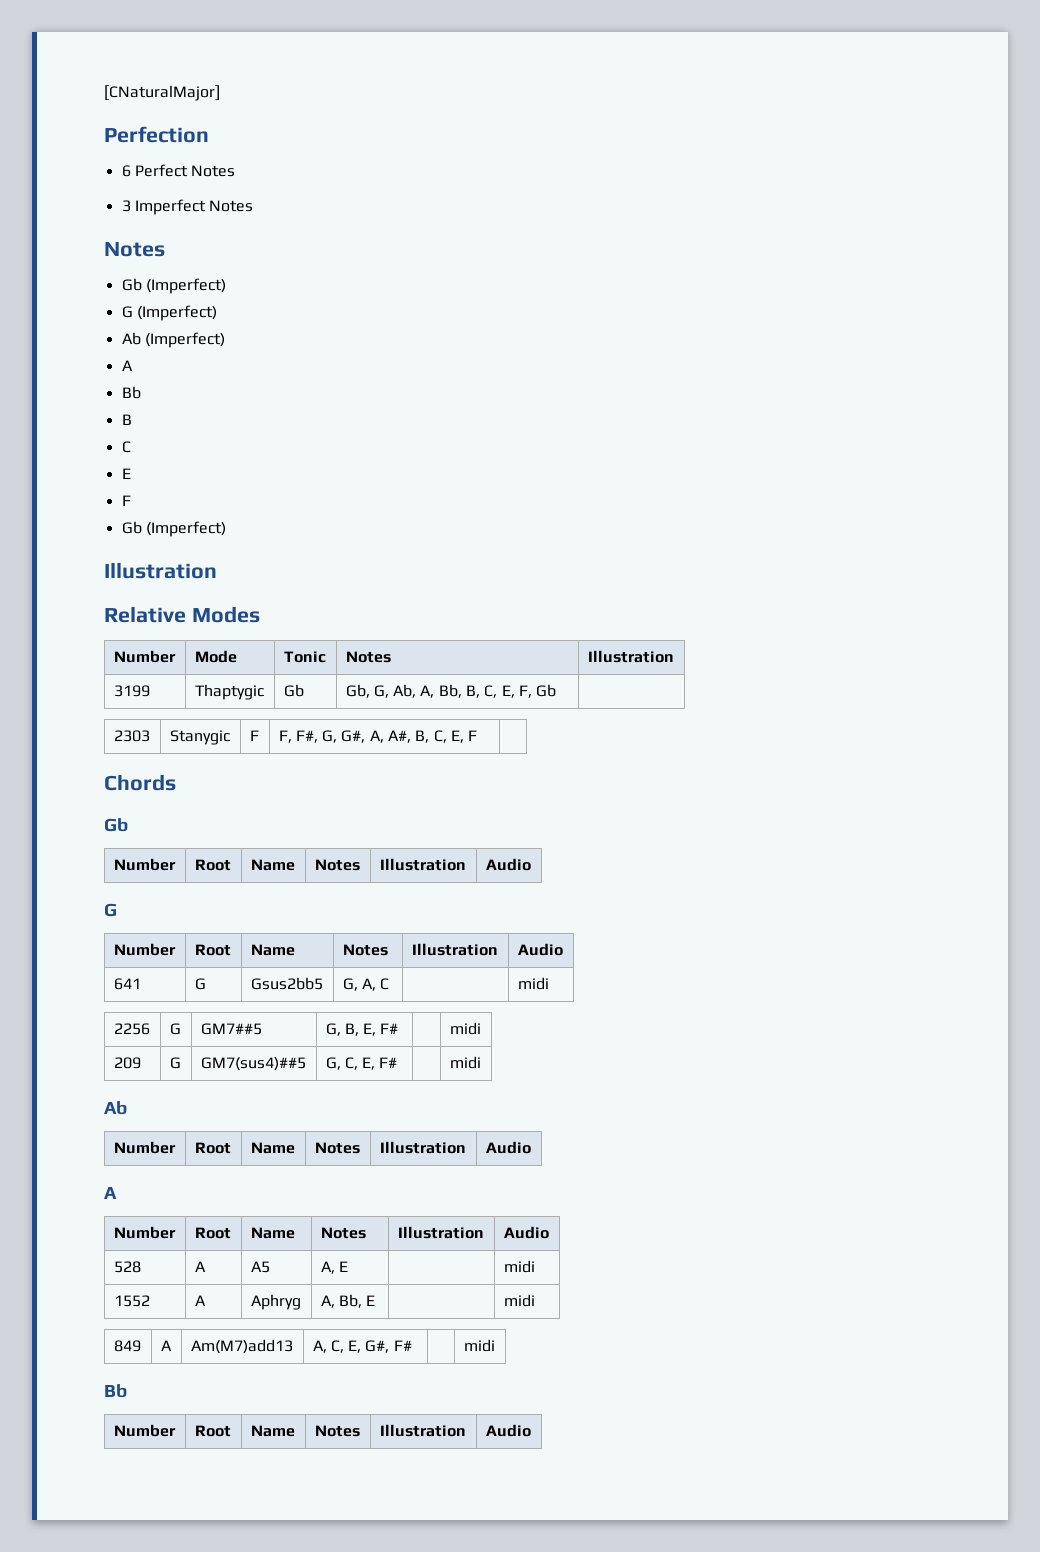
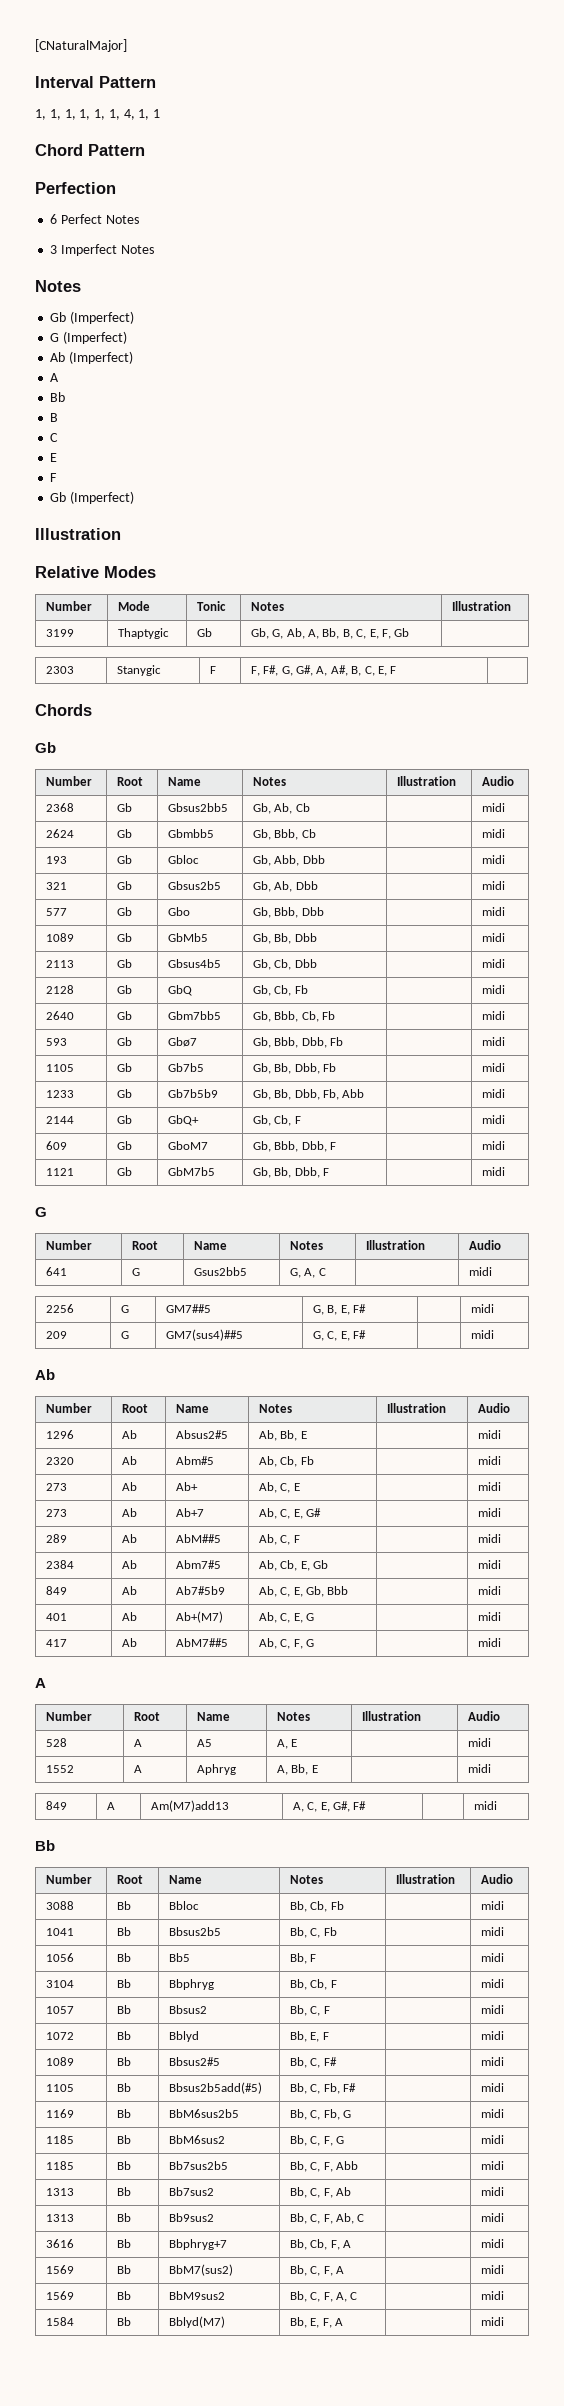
+ Interval Pattern
+ 1, 1, 1, 1, 1, 1, 4, 1, 1
+ Chord Pattern
+ 2368 | Gb | Gbsus2bb5 | Gb, Ab, Cb | | midi
+ 2624 | Gb | Gbmbb5 | Gb, Bbb, Cb | | midi
+ 193 | Gb | Gbloc | Gb, Abb, Dbb | | midi
+ 321 | Gb | Gbsus2b5 | Gb, Ab, Dbb | | midi
+ 577 | Gb | Gbo | Gb, Bbb, Dbb | | midi
+ 1089 | Gb | GbMb5 | Gb, Bb, Dbb | | midi
+ 2113 | Gb | Gbsus4b5 | Gb, Cb, Dbb | | midi
+ 2128 | Gb | GbQ | Gb, Cb, Fb | | midi
+ 2640 | Gb | Gbm7bb5 | Gb, Bbb, Cb, Fb | | midi
+ 593 | Gb | Gbø7 | Gb, Bbb, Dbb, Fb | | midi
+ 1105 | Gb | Gb7b5 | Gb, Bb, Dbb, Fb | | midi
+ 1233 | Gb | Gb7b5b9 | Gb, Bb, Dbb, Fb, Abb | | midi
+ 2144 | Gb | GbQ+ | Gb, Cb, F | | midi
+ 609 | Gb | GboM7 | Gb, Bbb, Dbb, F | | midi
+ 1121 | Gb | GbM7b5 | Gb, Bb, Dbb, F | | midi
+ 1296 | Ab | Absus2#5 | Ab, Bb, E | | midi
+ 2320 | Ab | Abm#5 | Ab, Cb, Fb | | midi
+ 273 | Ab | Ab+ | Ab, C, E | | midi
+ 273 | Ab | Ab+7 | Ab, C, E, G# | | midi
+ 289 | Ab | AbM##5 | Ab, C, F | | midi
+ 2384 | Ab | Abm7#5 | Ab, Cb, E, Gb | | midi
+ 849 | Ab | Ab7#5b9 | Ab, C, E, Gb, Bbb | | midi
+ 401 | Ab | Ab+(M7) | Ab, C, E, G | | midi
+ 417 | Ab | AbM7##5 | Ab, C, F, G | | midi
+ 3088 | Bb | Bbloc | Bb, Cb, Fb | | midi
+ 1041 | Bb | Bbsus2b5 | Bb, C, Fb | | midi
+ 1056 | Bb | Bb5 | Bb, F | | midi
+ 3104 | Bb | Bbphryg | Bb, Cb, F | | midi
+ 1057 | Bb | Bbsus2 | Bb, C, F | | midi
+ 1072 | Bb | Bblyd | Bb, E, F | | midi
+ 1089 | Bb | Bbsus2#5 | Bb, C, F# | | midi
+ 1105 | Bb | Bbsus2b5add(#5) | Bb, C, Fb, F# | | midi
+ 1169 | Bb | BbM6sus2b5 | Bb, C, Fb, G | | midi
+ 1185 | Bb | BbM6sus2 | Bb, C, F, G | | midi
+ 1185 | Bb | Bb7sus2b5 | Bb, C, F, Abb | | midi
+ 1313 | Bb | Bb7sus2 | Bb, C, F, Ab | | midi
+ 1313 | Bb | Bb9sus2 | Bb, C, F, Ab, C | | midi
+ 3616 | Bb | Bbphryg+7 | Bb, Cb, F, A | | midi
+ 1569 | Bb | BbM7(sus2) | Bb, C, F, A | | midi
+ 1569 | Bb | BbM9sus2 | Bb, C, F, A, C | | midi
+ 1584 | Bb | Bblyd(M7) | Bb, E, F, A | | midi

